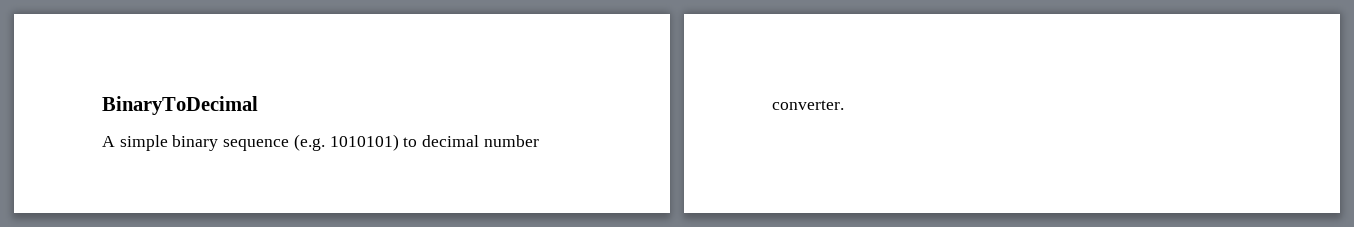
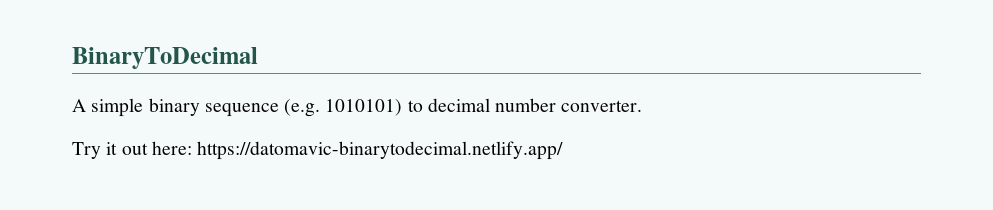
+ Try it out here: https://datomavic-binarytodecimal.netlify.app/

